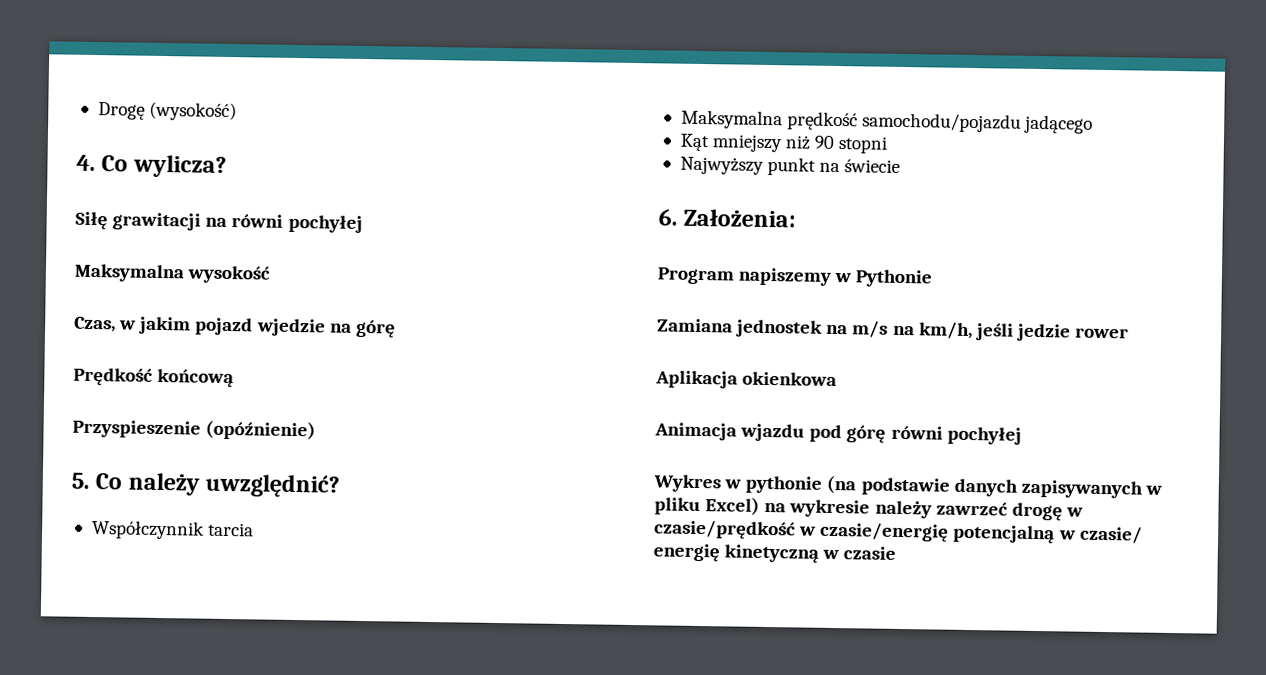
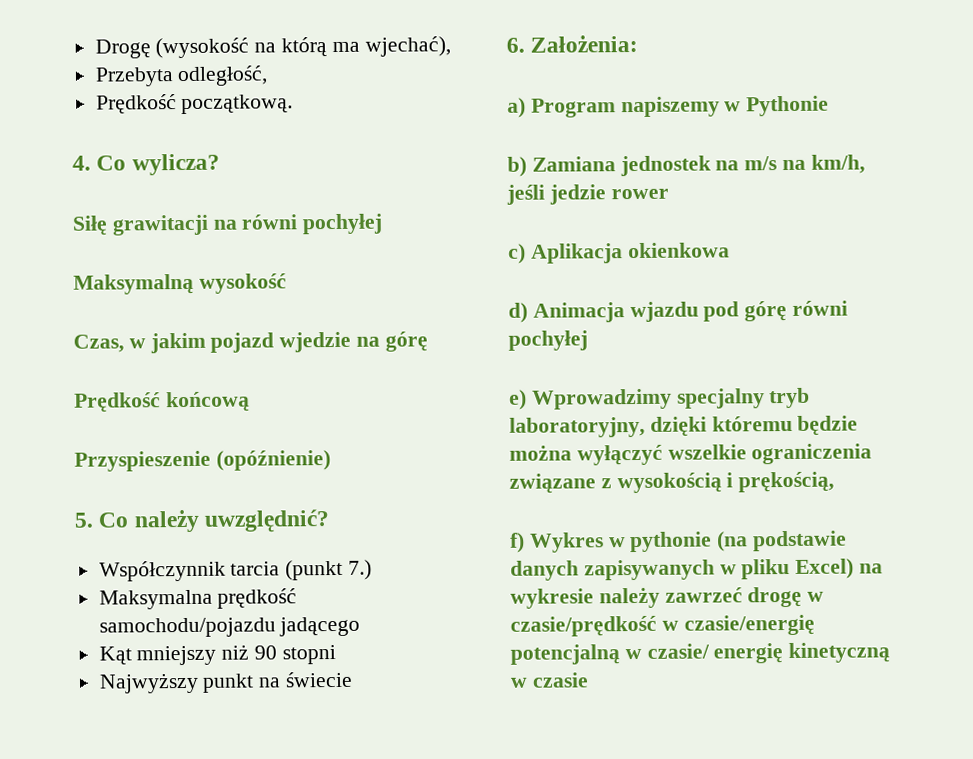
- Drogę (wysokość)
+ Drogę (wysokość na którą ma wjechać),
+ Przebyta odległość,
+ Prędkość początkową.
- Maksymalna wysokość
+ Maksymalną wysokość
- Współczynnik tarcia
+ Współczynnik tarcia (punkt 7.)
- Program napiszemy w Pythonie
+ a) Program napiszemy w Pythonie
- Zamiana jednostek na m/s na km/h, jeśli jedzie rower
+ b) Zamiana jednostek na m/s na km/h, jeśli jedzie rower
- Aplikacja okienkowa
+ c) Aplikacja okienkowa
- Animacja wjazdu pod górę równi pochyłej
+ d) Animacja wjazdu pod górę równi pochyłej
- Wykres w pythonie (na podstawie danych zapisywanych w pliku Excel) na wykresie należy zawrzeć drogę w czasie/prędkość w czasie/energię potencjalną w czasie/ energię kinetyczną w czasie
+ e) Wprowadzimy specjalny tryb laboratoryjny, dzięki któremu będzie można wyłączyć wszelkie ograniczenia związane z wysokością i prękością,
+ f) Wykres w pythonie (na podstawie danych zapisywanych w pliku Excel) na wykresie należy zawrzeć drogę w czasie/prędkość w czasie/energię potencjalną w czasie/ energię kinetyczną w czasie

